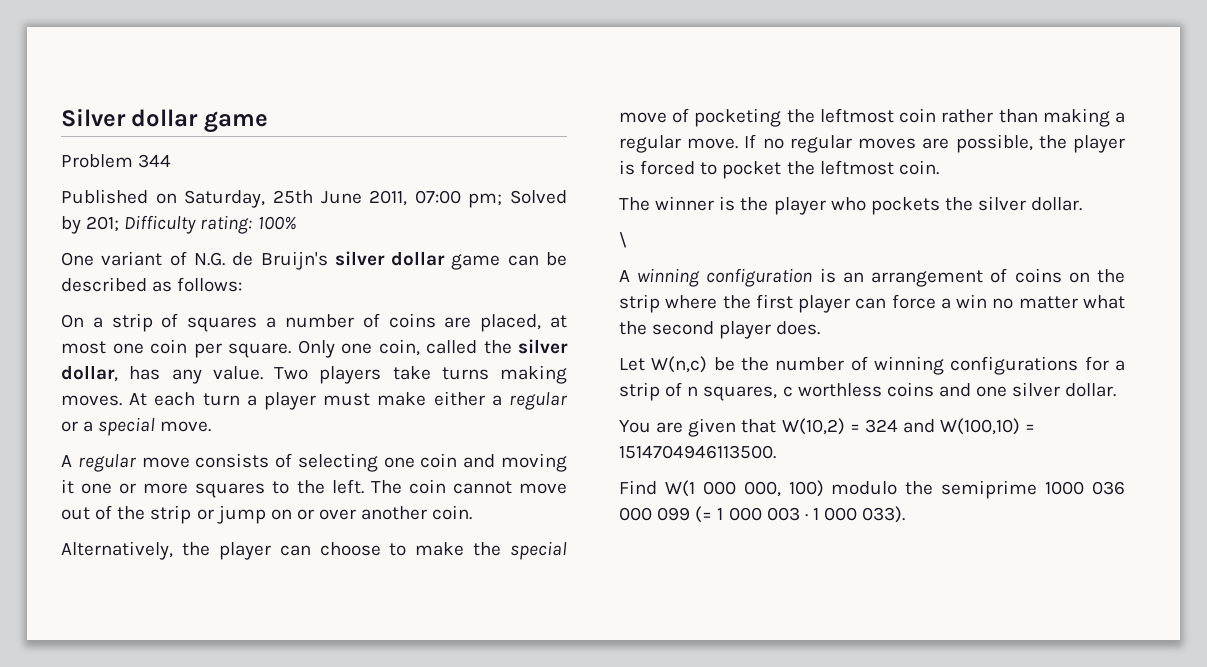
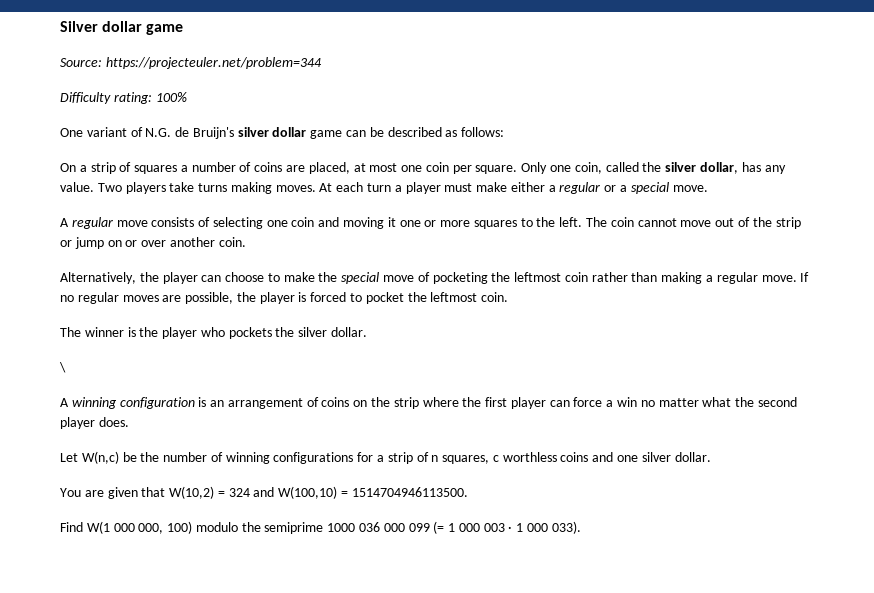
- Problem 344
- Published on Saturday, 25th June 2011, 07:00 pm; Solved by 201; Difficulty rating: 100%
+ Source: https://projecteuler.net/problem=344
+ Difficulty rating: 100%

